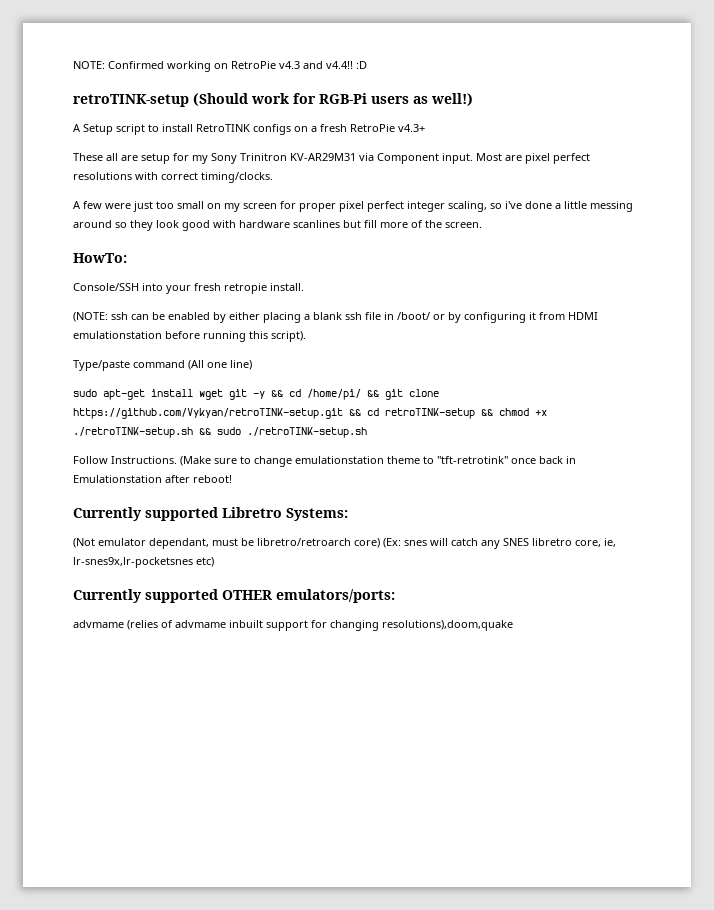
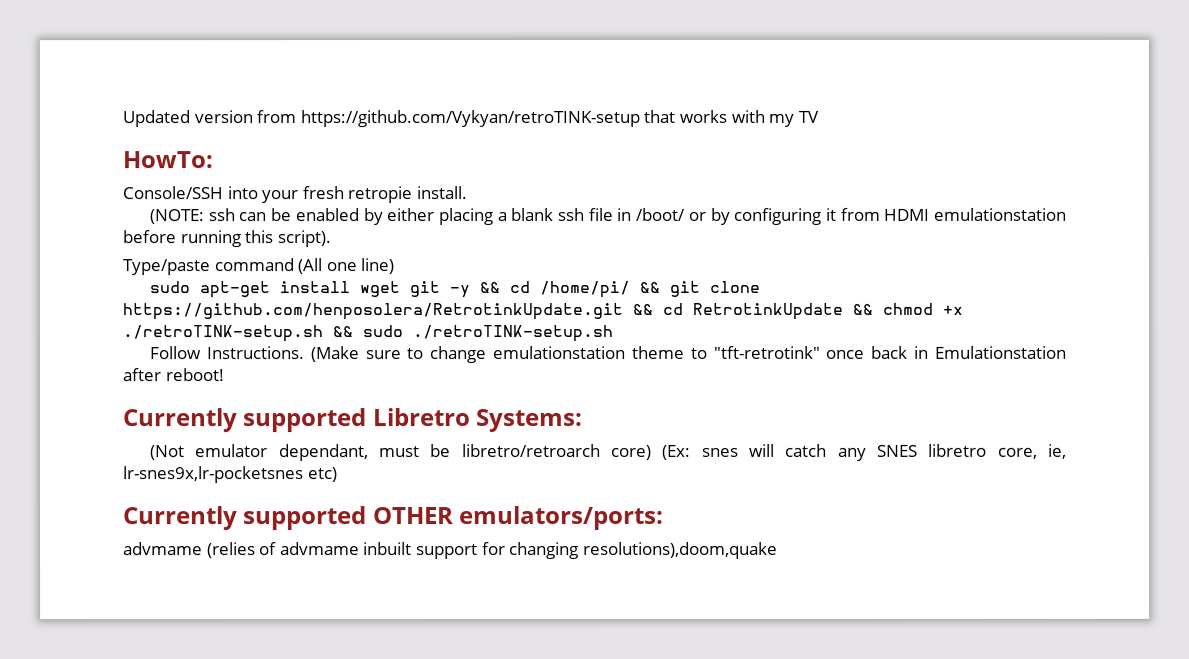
- NOTE: Confirmed working on RetroPie v4.3 and v4.4!! :D
- retroTINK-setup (Should work for RGB-Pi users as well!)
- A Setup script to install RetroTINK configs on a fresh RetroPie v4.3+
- These all are setup for my Sony Trinitron KV-AR29M31 via Component input. Most are pixel perfect resolutions with correct timing/clocks.
- A few were just too small on my screen for proper pixel perfect integer scaling, so i've done a little messing around so they look good with hardware scanlines but fill more of the screen.
+ Updated version from https://github.com/Vykyan/retroTINK-setup that works with my TV
- sudo apt-get install wget git -y && cd /home/pi/ && git clone https://github.com/Vykyan/retroTINK-setup.git && cd retroTINK-setup && chmod +x ./retroTINK-setup.sh && sudo ./retroTINK-setup.sh
+ sudo apt-get install wget git -y && cd /home/pi/ && git clone https://github.com/henposolera/RetrotinkUpdate.git && cd RetrotinkUpdate && chmod +x ./retroTINK-setup.sh && sudo ./retroTINK-setup.sh

